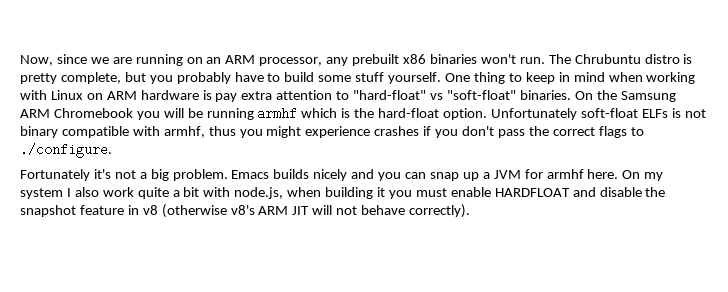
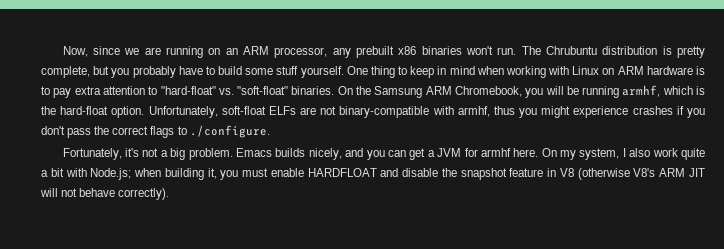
- The Chrubuntu distro is pretty complete, but you probably have to build some stuff yourself.
+ The Chrubuntu distribution is pretty complete, but you probably have to build some stuff yourself.
- One thing to keep in mind when working with Linux on ARM hardware is pay extra attention to "hard-float" vs "soft-float" binaries.
+ One thing to keep in mind when working with Linux on ARM hardware is to pay extra attention to "hard-float" vs. "soft-float" binaries.
- On the Samsung ARM Chromebook you will be running armhf which is the hard-float option.
+ On the Samsung ARM Chromebook, you will be running armhf, which is the hard-float option.
- Unfortunately soft-float ELFs is not binary compatible with armhf, thus you might experience crashes if you don't pass the correct flags to ./configure.
+ Unfortunately, soft-float ELFs are not binary-compatible with armhf, thus you might experience crashes if you don't pass the correct flags to ./configure.
- Fortunately it's not a big problem.
+ Fortunately, it's not a big problem.
- Emacs builds nicely and you can snap up a JVM for armhf here.
+ Emacs builds nicely, and you can get a JVM for armhf here.
- On my system I also work quite a bit with node.js, when building it you must enable HARDFLOAT and disable the snapshot feature in v8 (otherwise v8's ARM JIT will not behave correctly).
+ On my system, I also work quite a bit with Node.js; when building it, you must enable HARDFLOAT and disable the snapshot feature in V8 (otherwise V8's ARM JIT will not behave correctly).

